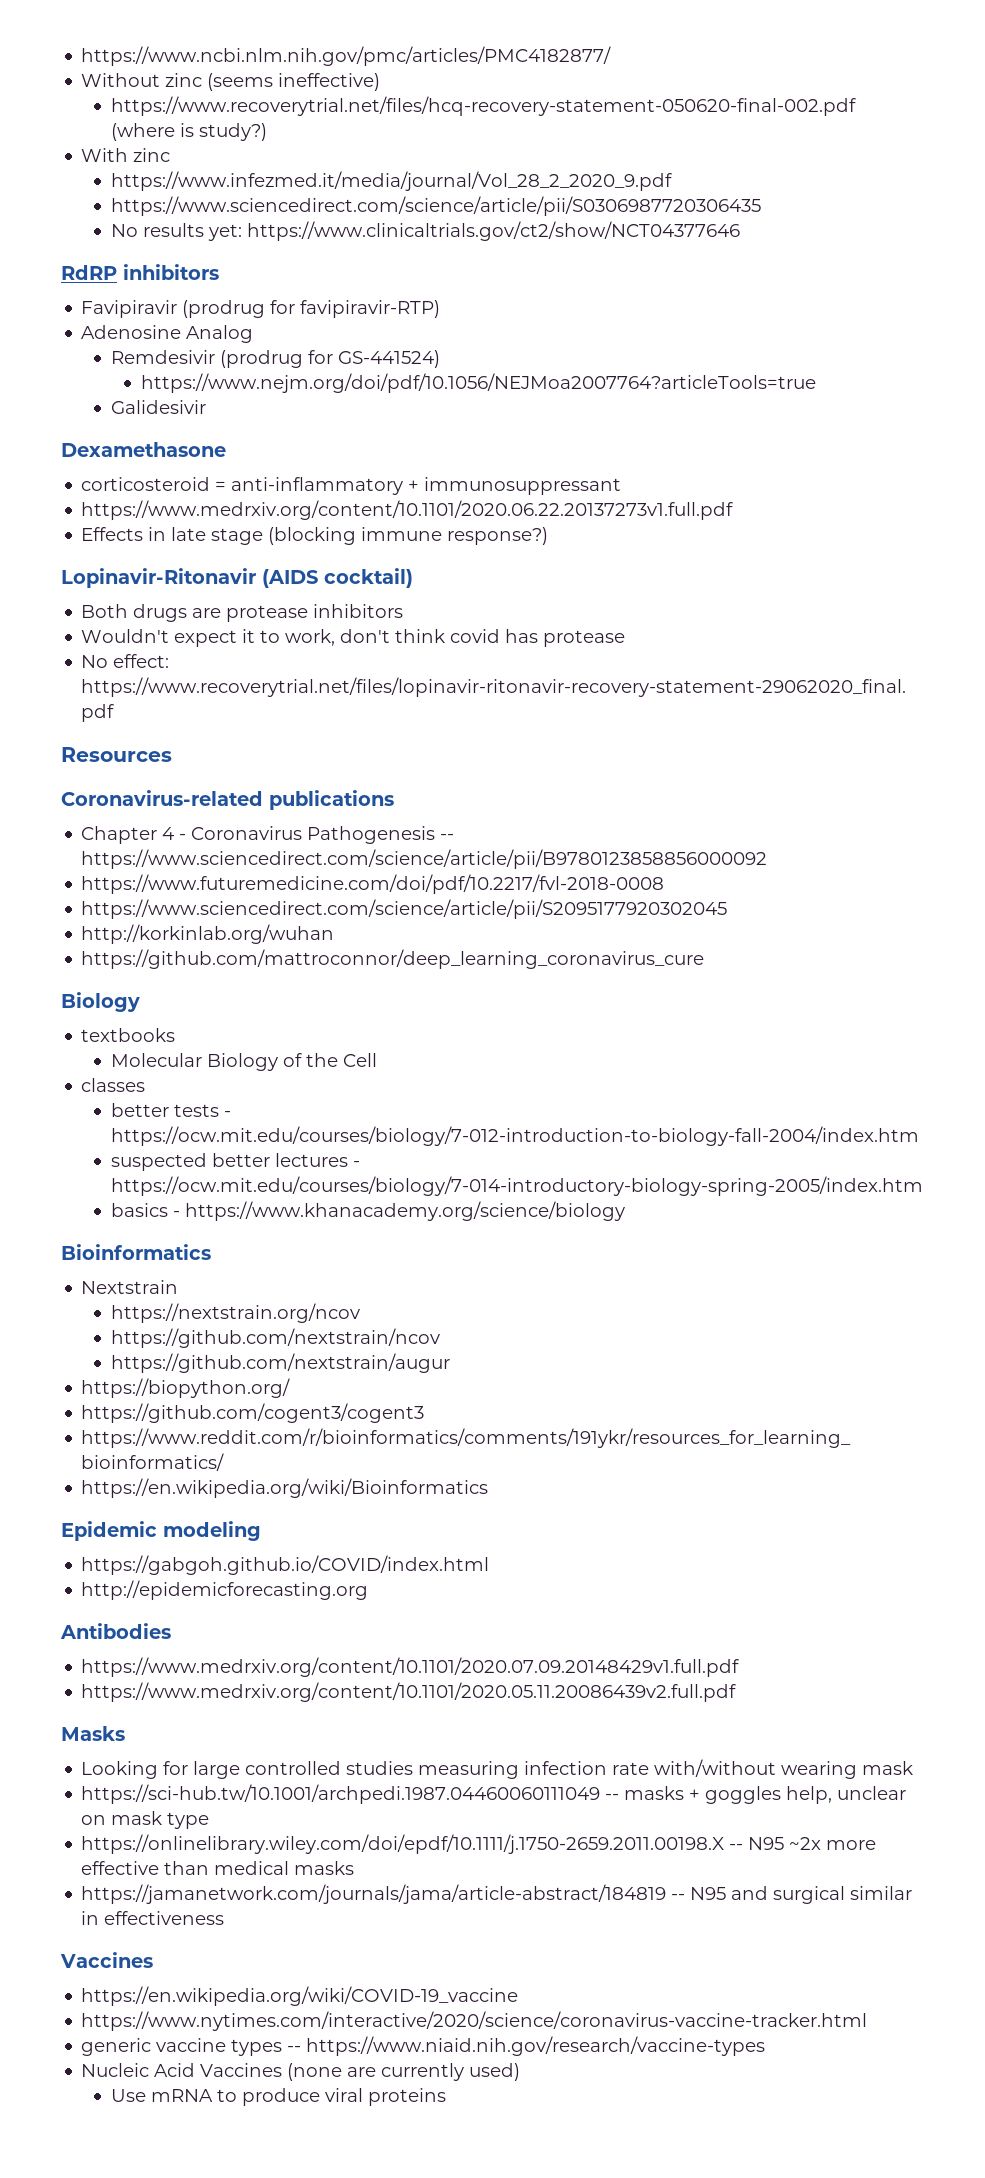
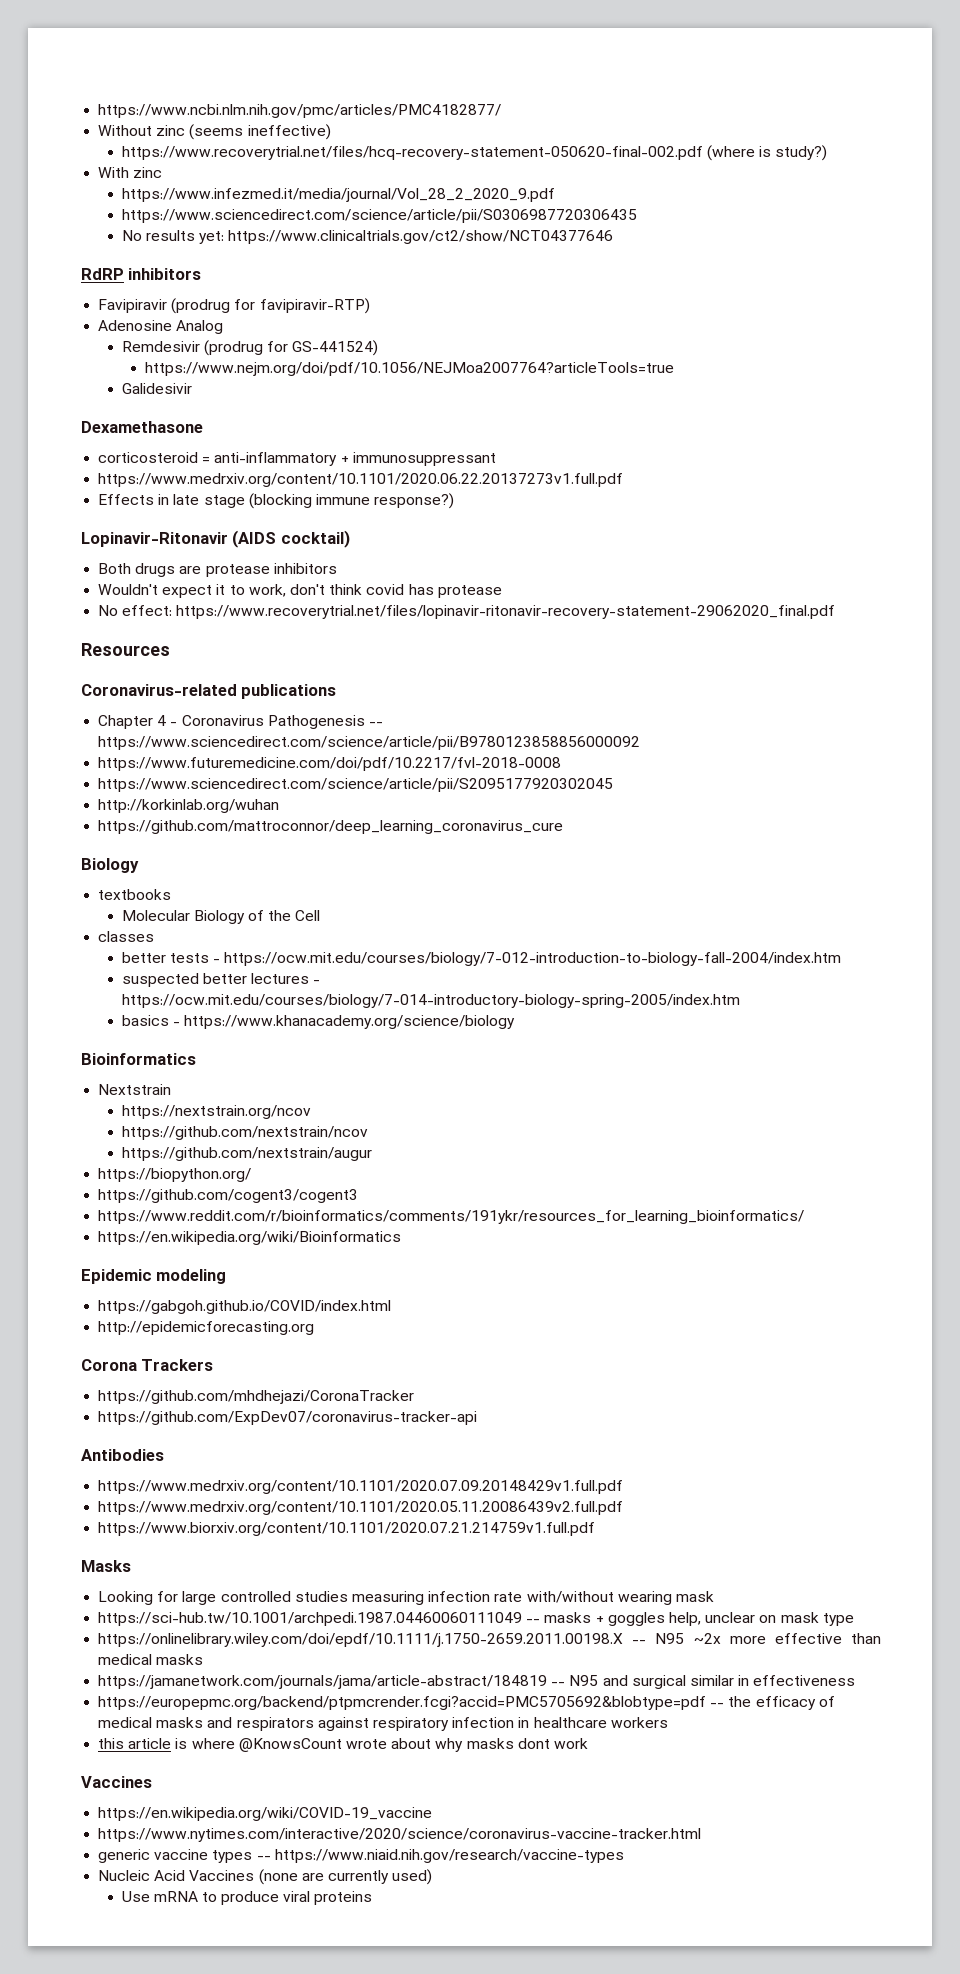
+ Corona Trackers
+ https://github.com/mhdhejazi/CoronaTracker
+ https://github.com/ExpDev07/coronavirus-tracker-api
+ https://www.biorxiv.org/content/10.1101/2020.07.21.214759v1.full.pdf
+ https://europepmc.org/backend/ptpmcrender.fcgi?accid=PMC5705692&blobtype=pdf -- the efficacy of medical masks and respirators against respiratory infection in healthcare workers
+ this article is where @KnowsCount wrote about why masks dont work

